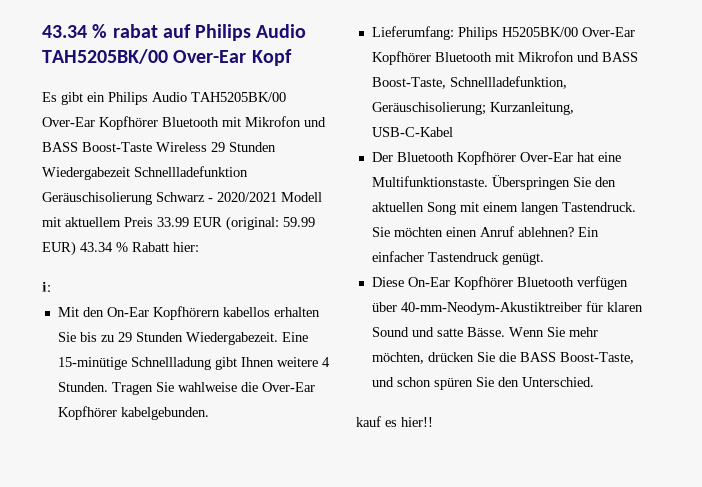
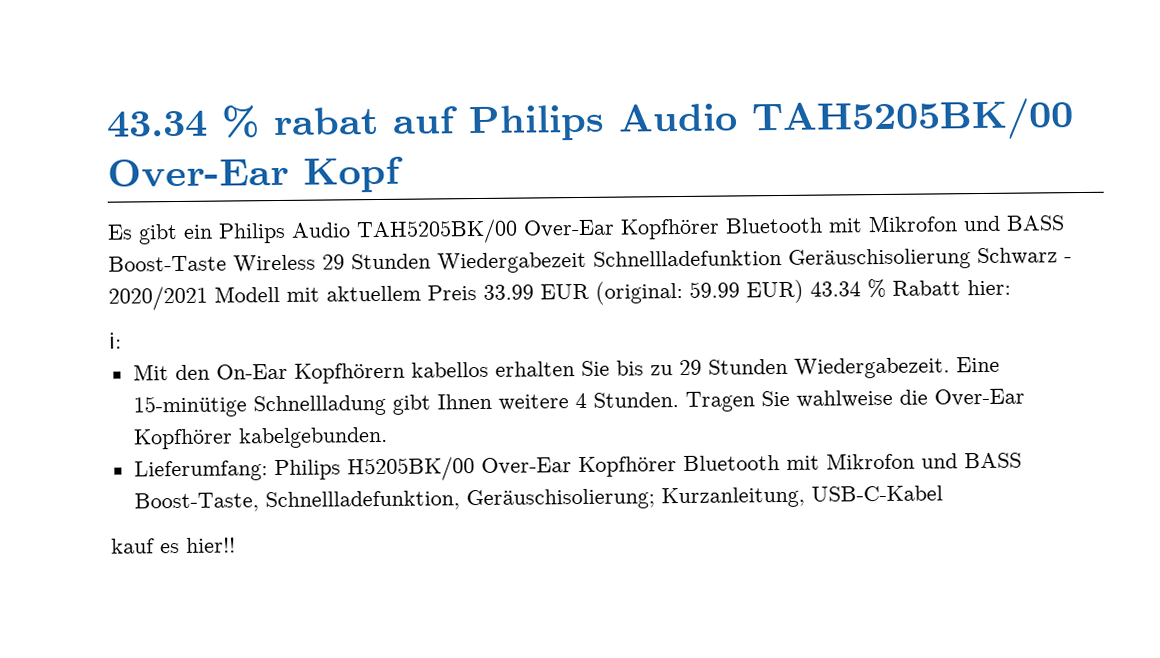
- Der Bluetooth Kopfhörer Over-Ear hat eine Multifunktionstaste. Überspringen Sie den aktuellen Song mit einem langen Tastendruck. Sie möchten einen Anruf ablehnen? Ein einfacher Tastendruck genügt.
- Diese On-Ear Kopfhörer Bluetooth verfügen über 40-mm-Neodym-Akustiktreiber für klaren Sound und satte Bässe. Wenn Sie mehr möchten, drücken Sie die BASS Boost-Taste, und schon spüren Sie den Unterschied.

